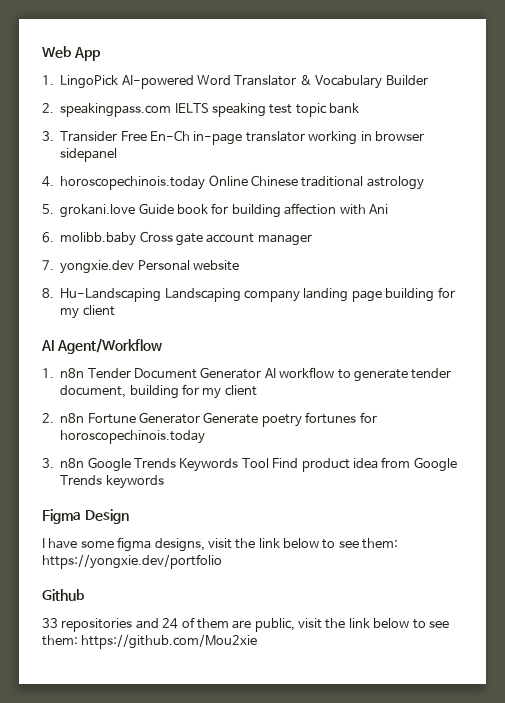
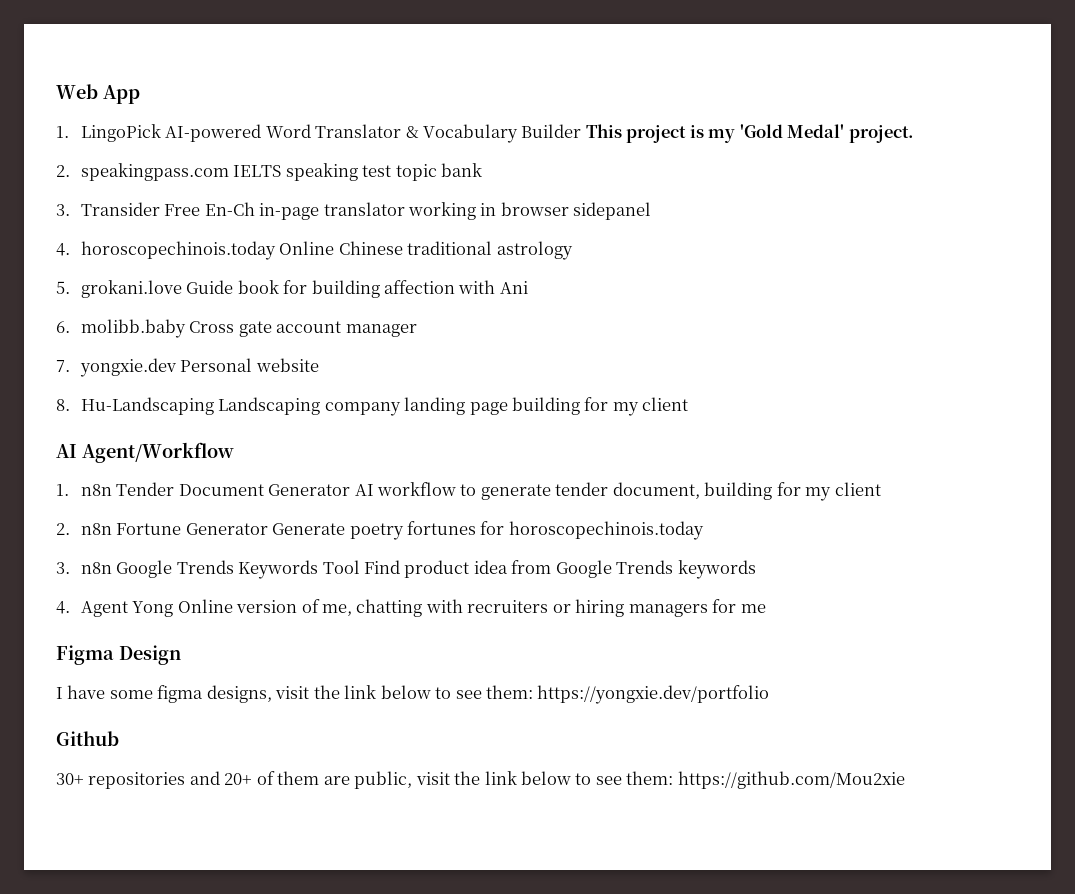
- 1. LingoPick AI-powered Word Translator & Vocabulary Builder
+ 1. LingoPick AI-powered Word Translator & Vocabulary Builder This project is my 'Gold Medal' project.
+ 4. Agent Yong Online version of me, chatting with recruiters or hiring managers for me
- 33 repositories and 24 of them are public, visit the link below to see them: https://github.com/Mou2xie
+ 30+ repositories and 20+ of them are public, visit the link below to see them: https://github.com/Mou2xie

